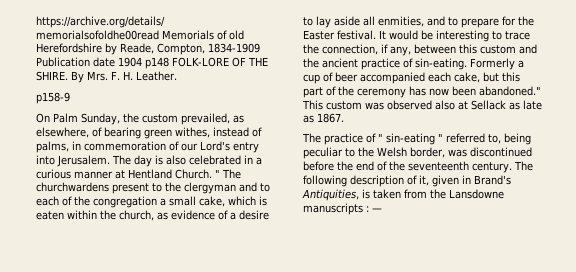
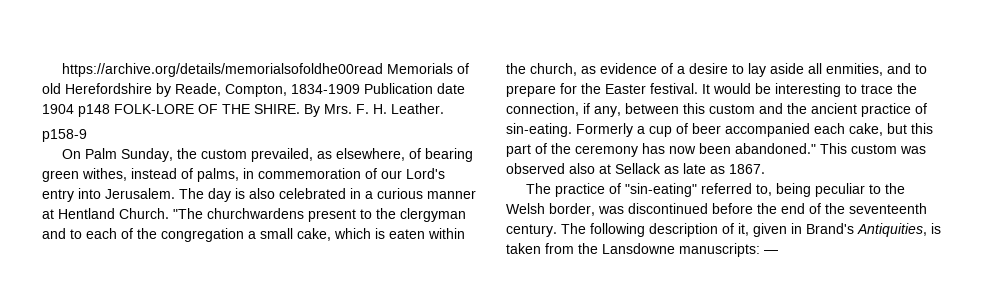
- " The churchwardens present to the clergyman and to each of the congregation a small cake, which is eaten within the church, as evidence of a desire to lay aside all enmities, and to prepare for the Easter festival.
+ "The churchwardens present to the clergyman and to each of the congregation a small cake, which is eaten within the church, as evidence of a desire to lay aside all enmities, and to prepare for the Easter festival.
- The practice of " sin-eating " referred to, being peculiar to the Welsh border, was discontinued before the end of the seventeenth century.
+ The practice of "sin-eating" referred to, being peculiar to the Welsh border, was discontinued before the end of the seventeenth century.
- The following description of it, given in Brand's Antiquities, is taken from the Lansdowne manuscripts : —
+ The following description of it, given in Brand's Antiquities, is taken from the Lansdowne manuscripts: —

